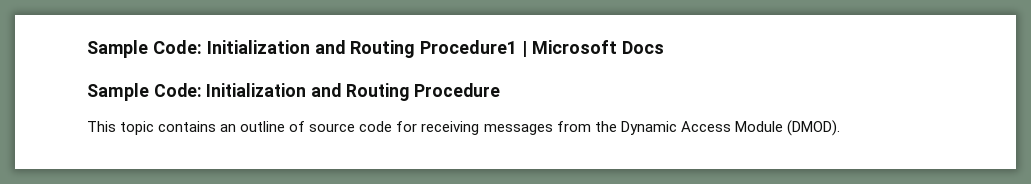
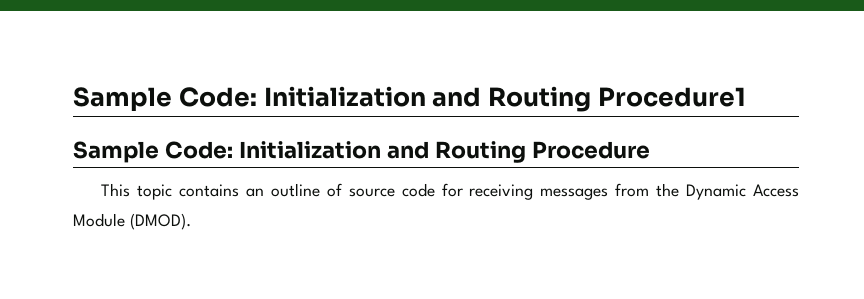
- Sample Code: Initialization and Routing Procedure1 | Microsoft Docs
+ Sample Code: Initialization and Routing Procedure1

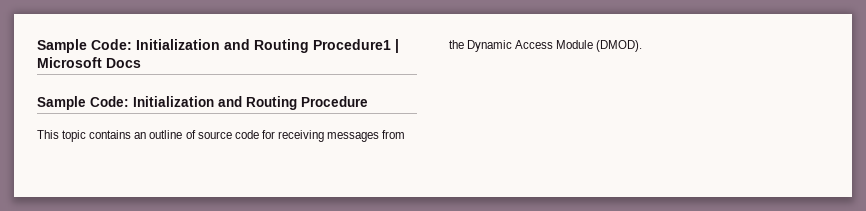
- Sample Code: Initialization and Routing Procedure1
+ Sample Code: Initialization and Routing Procedure1 | Microsoft Docs

